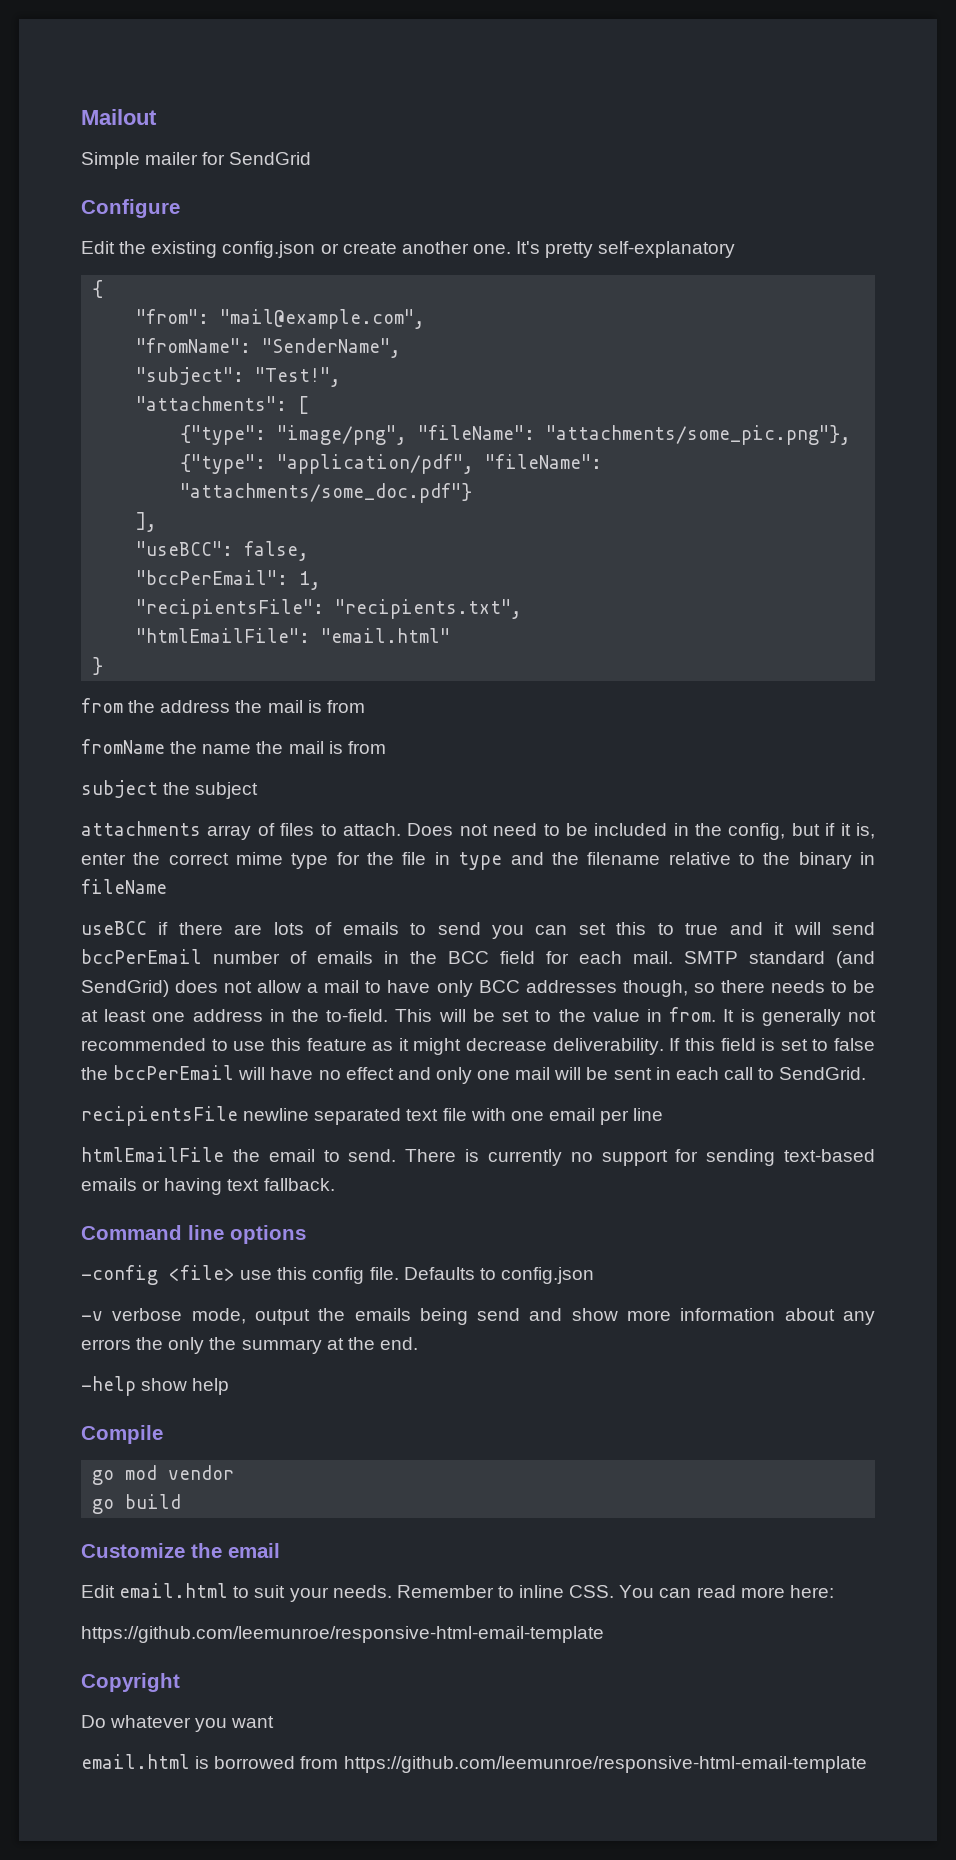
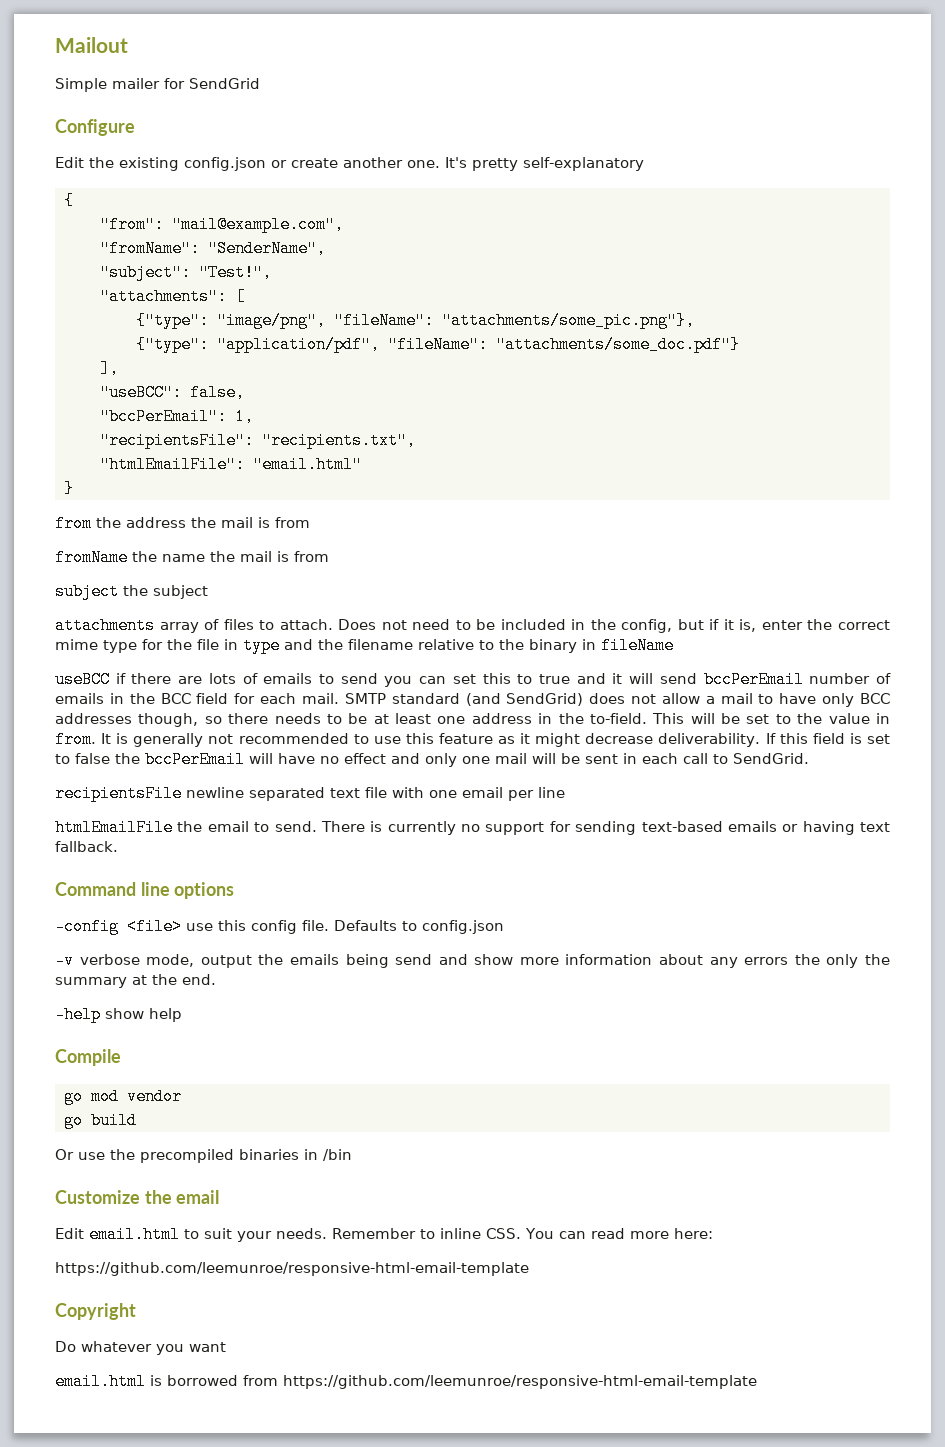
+ Or use the precompiled binaries in /bin

